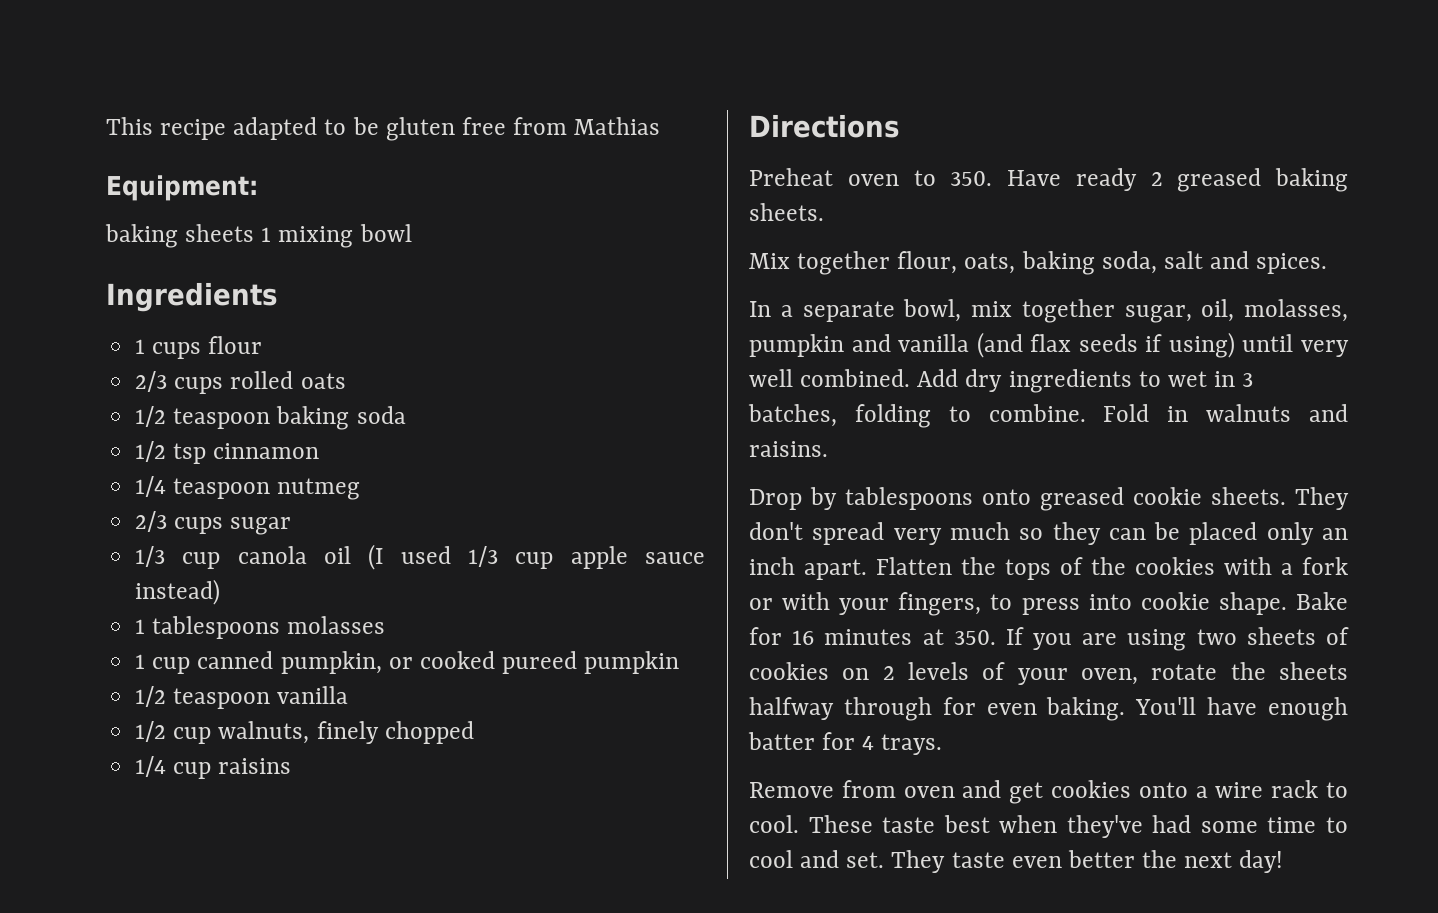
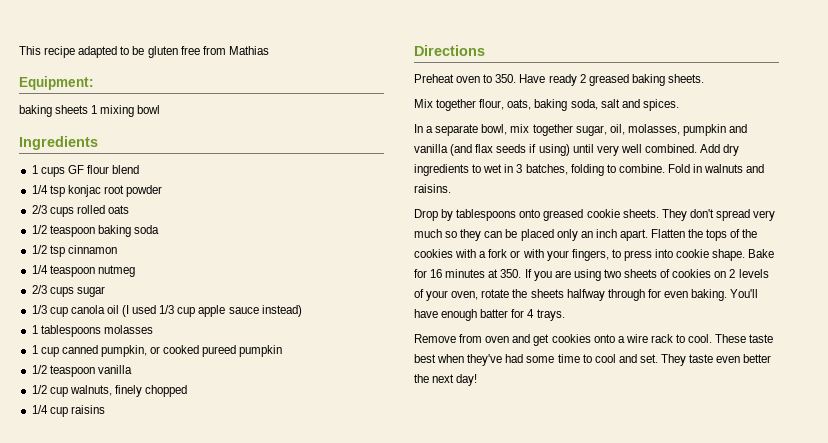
- 1 cups flour
+ 1 cups GF flour blend
+ 1/4 tsp konjac root powder

